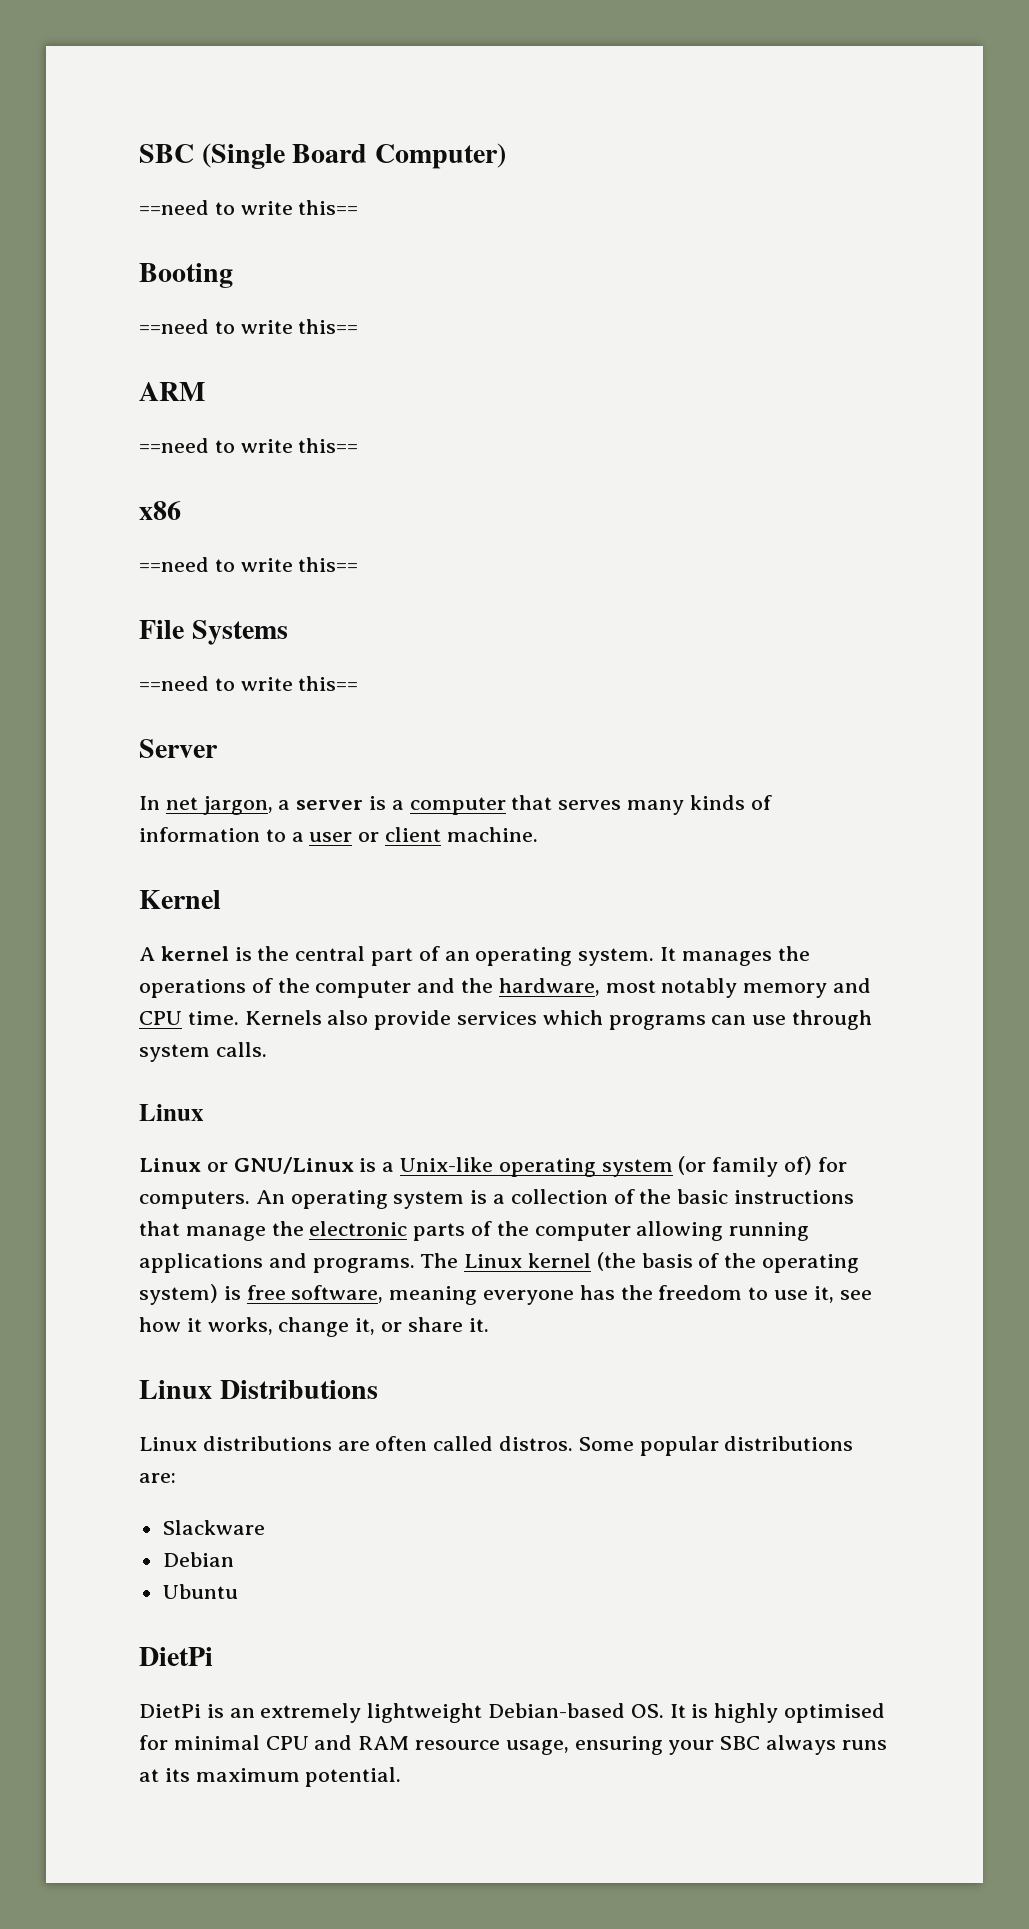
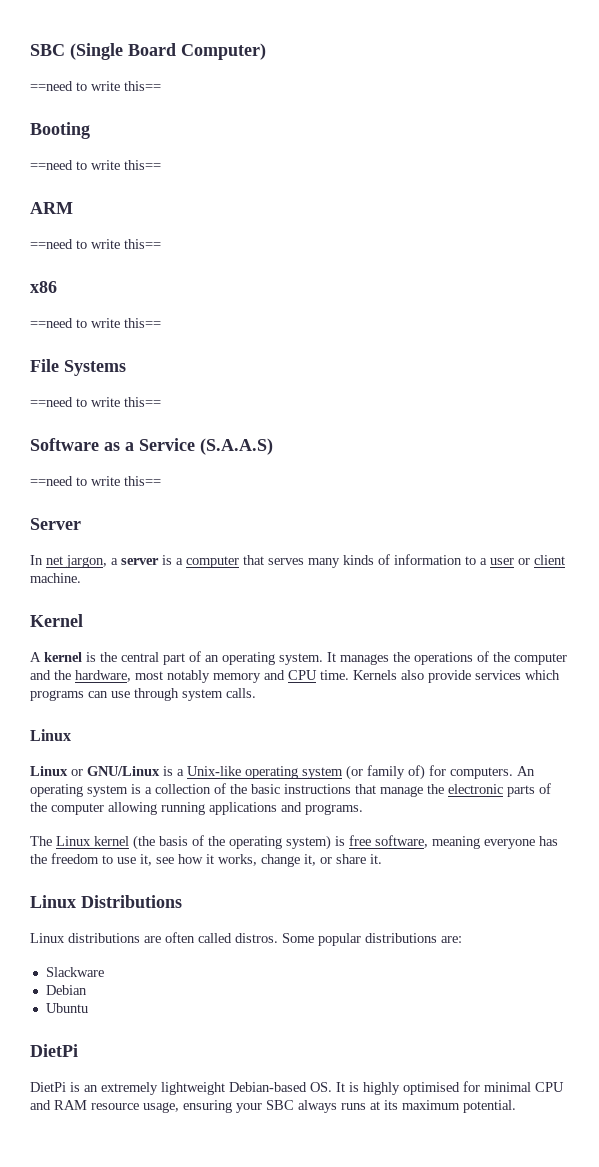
+ Software as a Service (S.A.A.S)
+ ==need to write this==
- An operating system is a collection of the basic instructions that manage the electronic parts of the computer allowing running applications and programs. The Linux kernel (the basis of the operating system) is free software, meaning everyone has the freedom to use it, see how it works, change it, or share it.
+ An operating system is a collection of the basic instructions that manage the electronic parts of the computer allowing running applications and programs.
+ The Linux kernel (the basis of the operating system) is free software, meaning everyone has the freedom to use it, see how it works, change it, or share it.

